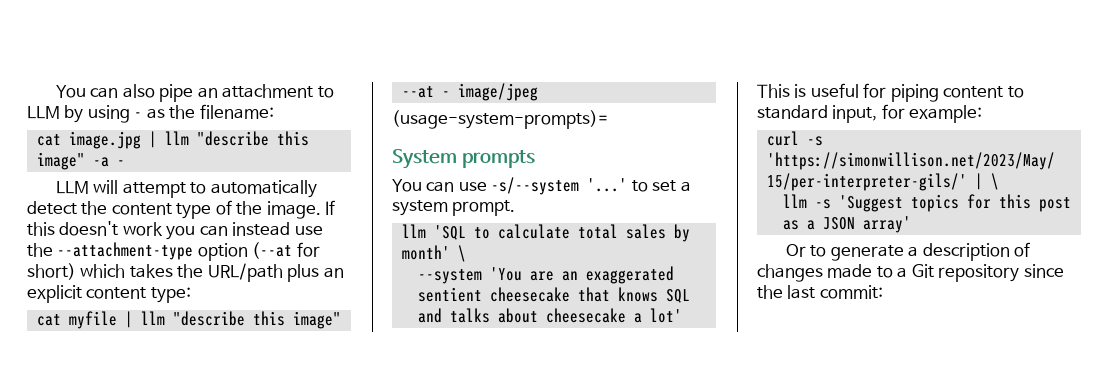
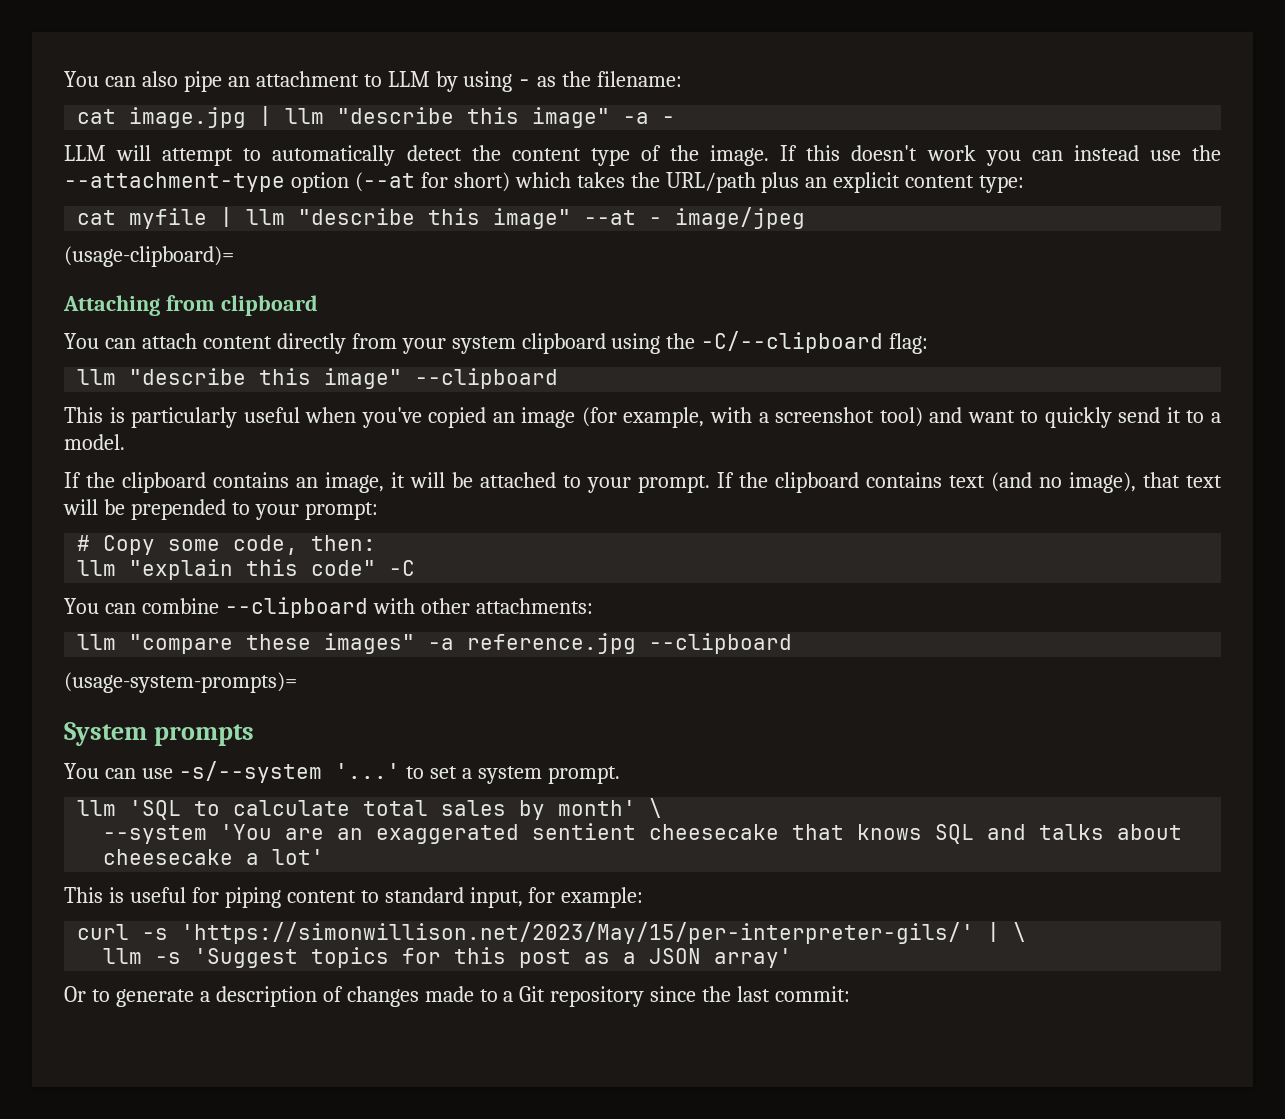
+ (usage-clipboard)=
+ Attaching from clipboard
+ You can attach content directly from your system clipboard using the -C/--clipboard flag:
+ llm "describe this image" --clipboard
+ This is particularly useful when you've copied an image (for example, with a screenshot tool) and want to quickly send it to a model.
+ If the clipboard contains an image, it will be attached to your prompt. If the clipboard contains text (and no image), that text will be prepended to your prompt:
+ # Copy some code, then:
+ llm "explain this code" -C
+ You can combine --clipboard with other attachments:
+ llm "compare these images" -a reference.jpg --clipboard

